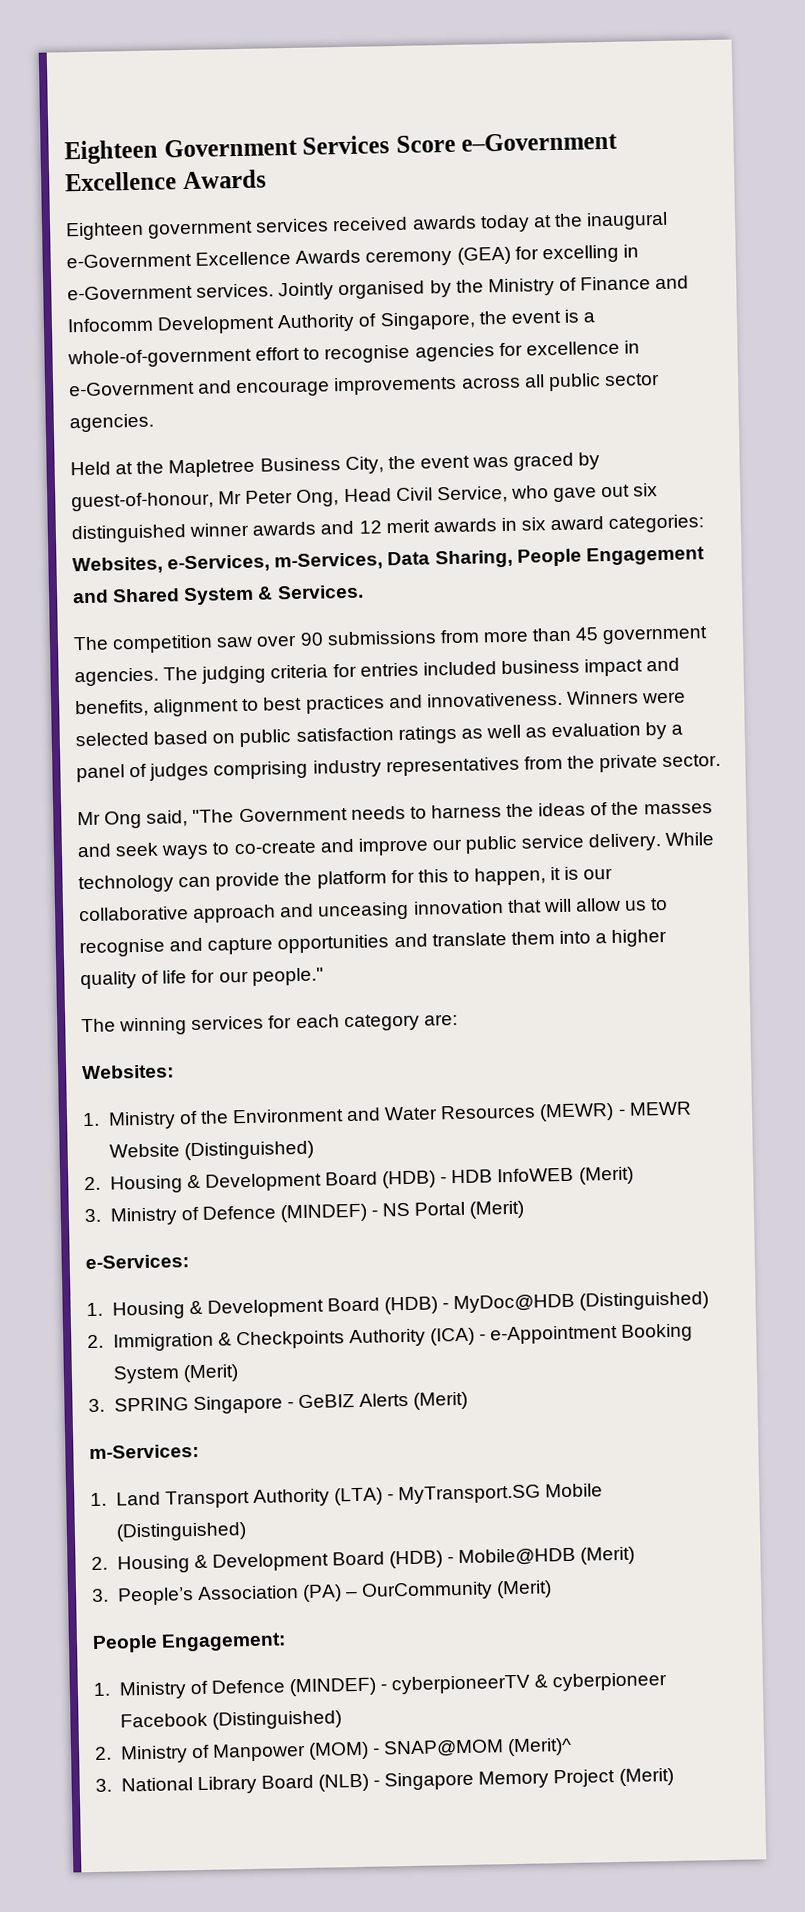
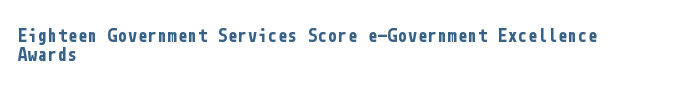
- Eighteen government services received awards today at the inaugural e-Government Excellence Awards ceremony (GEA) for excelling in e-Government services. Jointly organised by the Ministry of Finance and Infocomm Development Authority of Singapore, the event is a whole-of-government effort to recognise agencies for excellence in e-Government and encourage improvements across all public sector agencies.
- Held at the Mapletree Business City, the event was graced by guest-of-honour, Mr Peter Ong, Head Civil Service, who gave out six distinguished winner awards and 12 merit awards in six award categories: Websites, e-Services, m-Services, Data Sharing, People Engagement and Shared System & Services.
- The competition saw over 90 submissions from more than 45 government agencies. The judging criteria for entries included business impact and benefits, alignment to best practices and innovativeness. Winners were selected based on public satisfaction ratings as well as evaluation by a panel of judges comprising industry representatives from the private sector.
- Mr Ong said, "The Government needs to harness the ideas of the masses and seek ways to co-create and improve our public service delivery. While technology can provide the platform for this to happen, it is our collaborative approach and unceasing innovation that will allow us to recognise and capture opportunities and translate them into a higher quality of life for our people."
- The winning services for each category are:
- Websites:
- 1. Ministry of the Environment and Water Resources (MEWR) - MEWR Website (Distinguished)
- 2. Housing & Development Board (HDB) - HDB InfoWEB (Merit)
- 3. Ministry of Defence (MINDEF) - NS Portal (Merit)
- e-Services:
- 1. Housing & Development Board (HDB) - MyDoc@HDB (Distinguished)
- 2. Immigration & Checkpoints Authority (ICA) - e-Appointment Booking System (Merit)
- 3. SPRING Singapore - GeBIZ Alerts (Merit)
- m-Services:
- 1. Land Transport Authority (LTA) - MyTransport.SG Mobile (Distinguished)
- 2. Housing & Development Board (HDB) - Mobile@HDB (Merit)
- 3. People’s Association (PA) – OurCommunity (Merit)
- People Engagement:
- 1. Ministry of Defence (MINDEF) - cyberpioneerTV & cyberpioneer Facebook (Distinguished)
- 2. Ministry of Manpower (MOM) - SNAP@MOM (Merit)^
- 3. National Library Board (NLB) - Singapore Memory Project (Merit)

